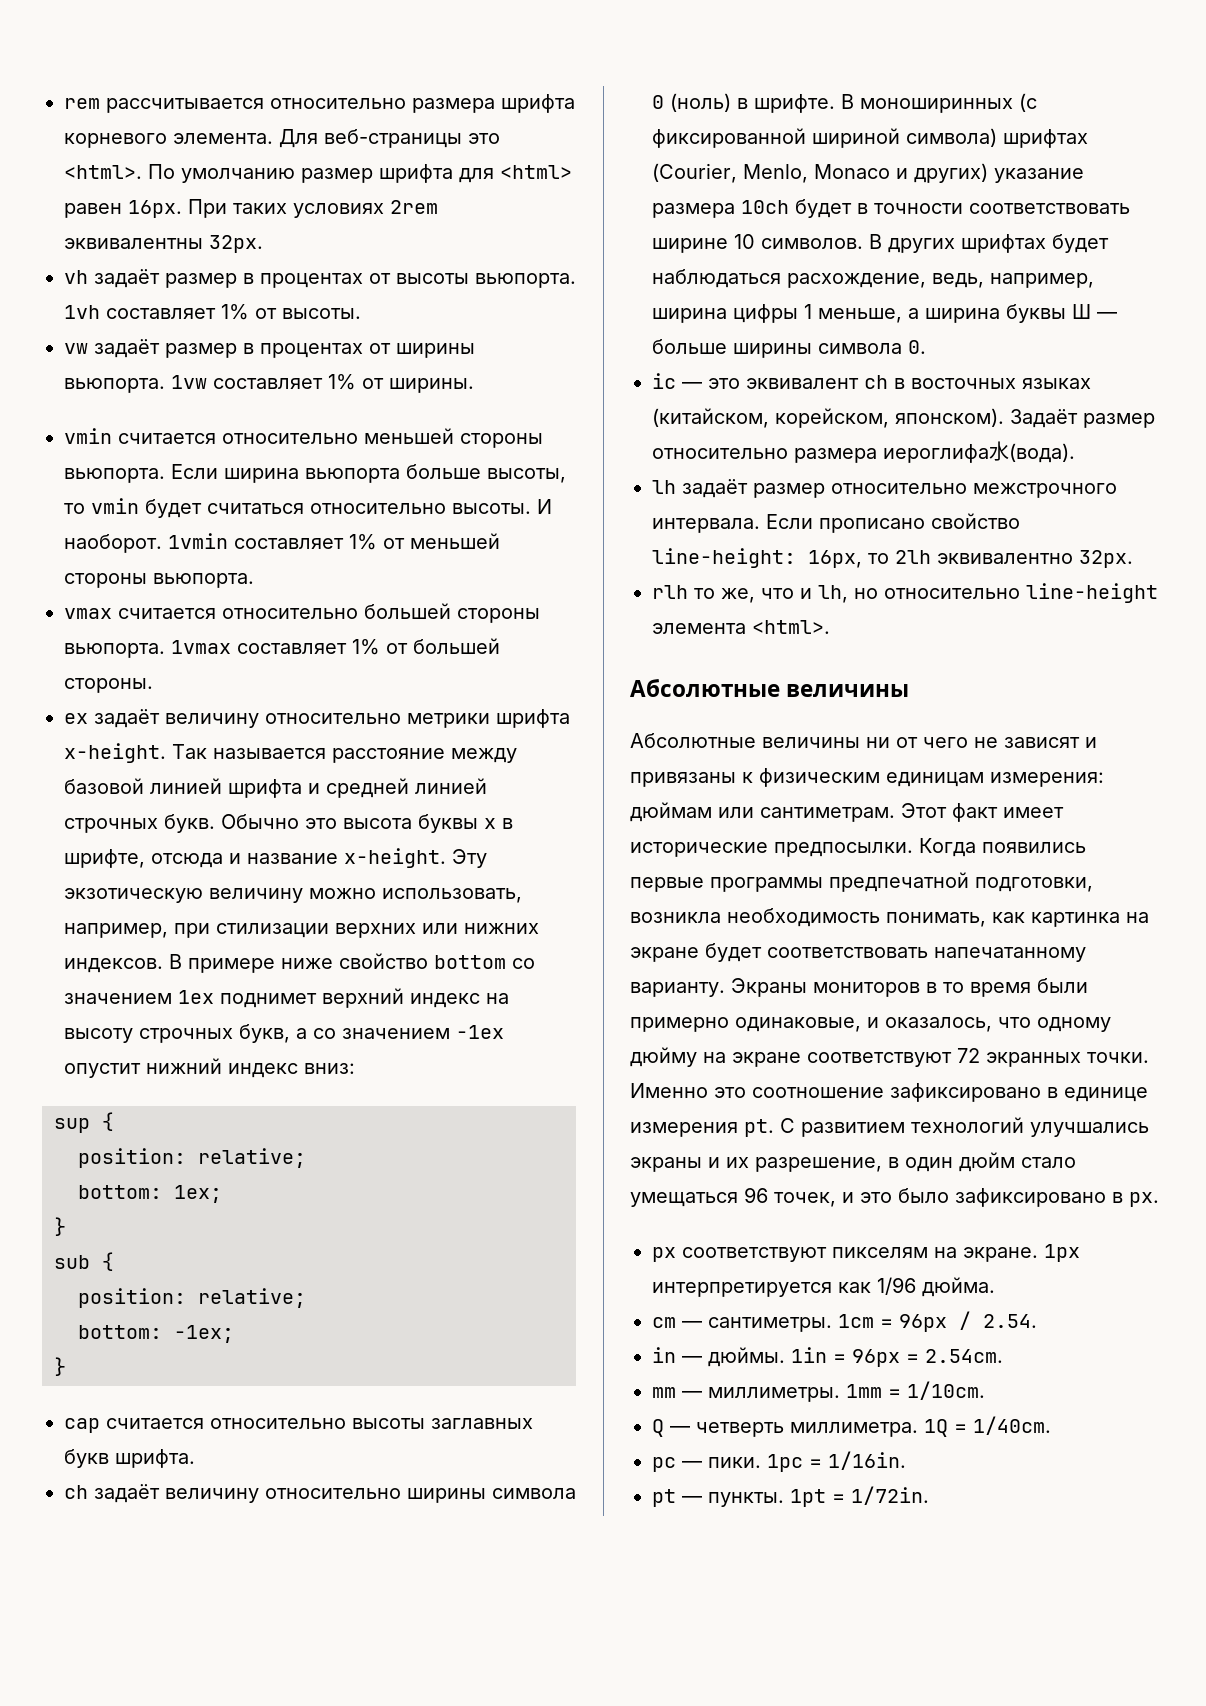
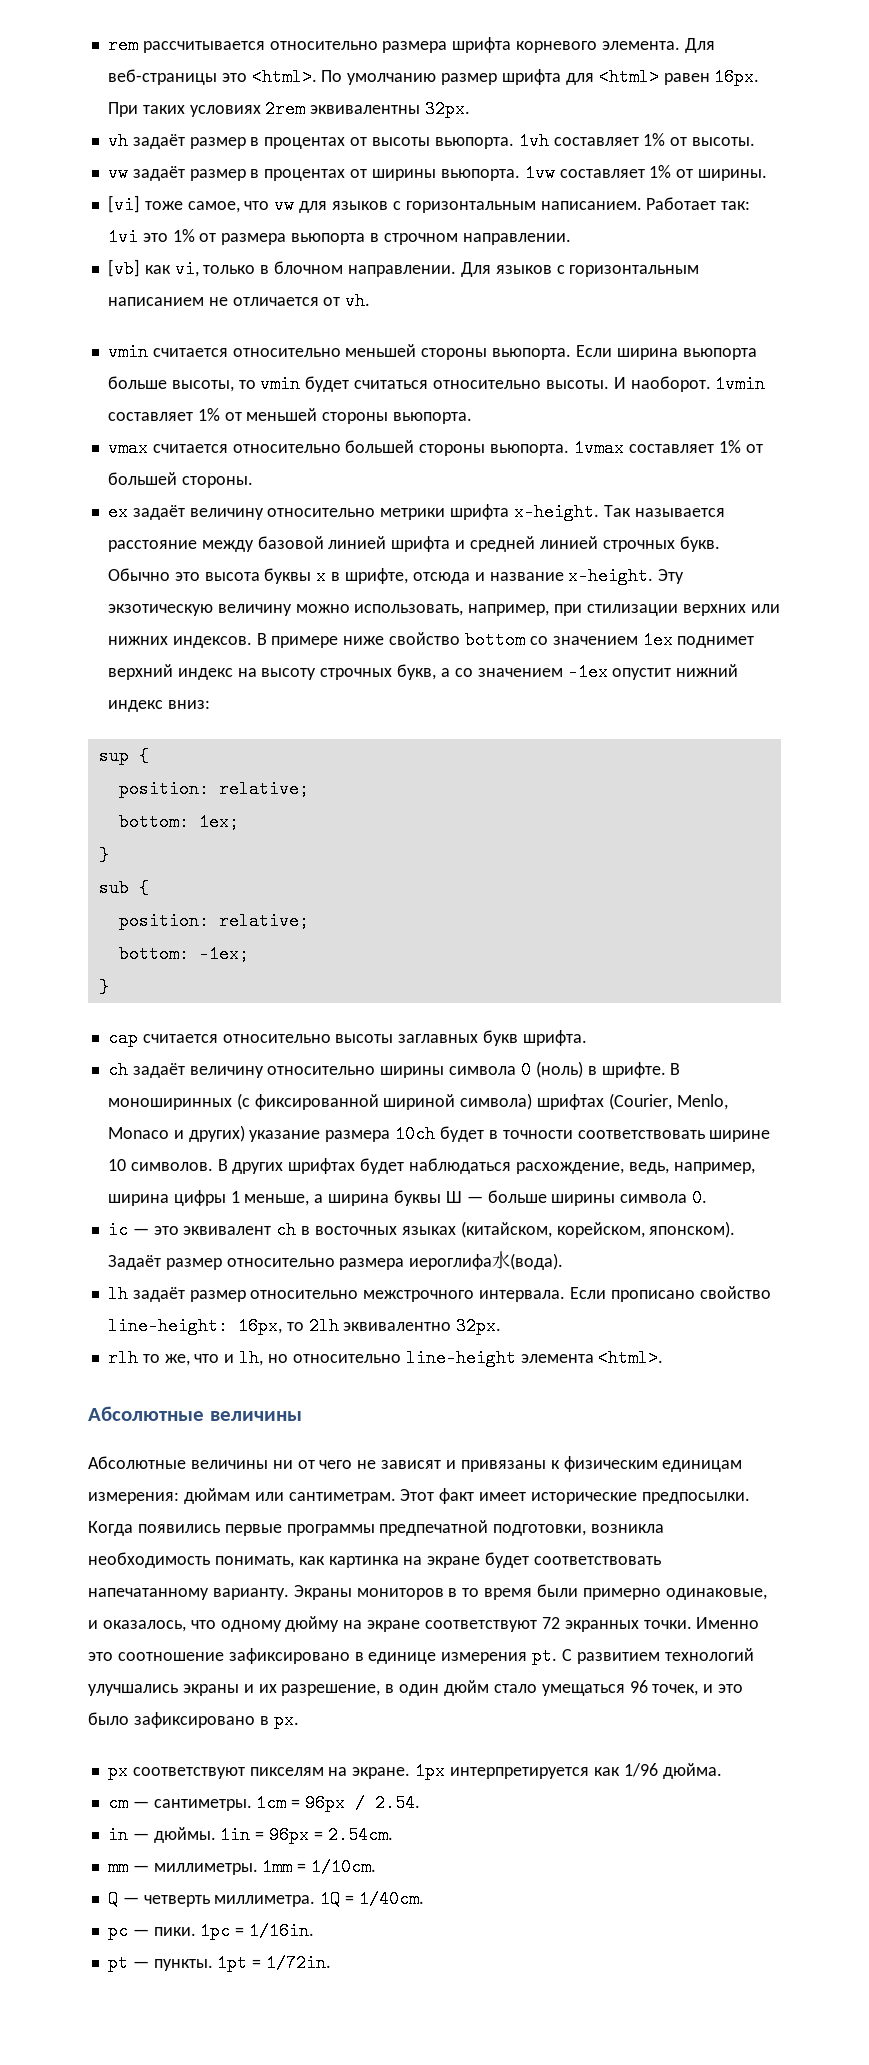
+ [vi] тоже самое, что vw для языков с горизонтальным написанием. Работает так: 1vi это 1% от размера вьюпорта в строчном направлении.
+ [vb] как vi, только в блочном направлении. Для языков с горизонтальным написанием не отличается от vh.

